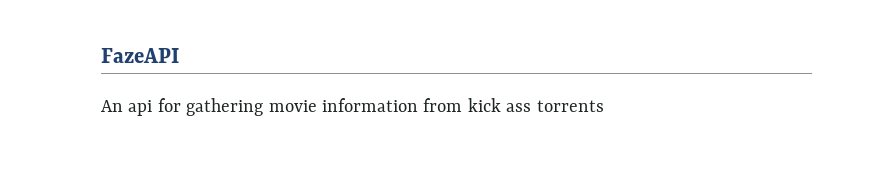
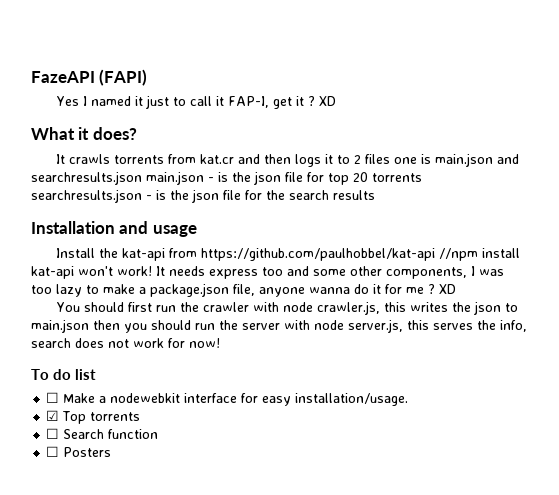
- FazeAPI
- An api for gathering movie information from kick ass torrents
+ FazeAPI (FAPI)
+ Yes I named it just to call it FAP-I, get it ? XD
+ What it does?
+ It crawls torrents from kat.cr and then logs it to 2 files one is main.json and searchresults.json main.json - is the json file for top 20 torrents searchresults.json - is the json file for the search results
+ Installation and usage
+ Install the kat-api from https://github.com/paulhobbel/kat-api //npm install kat-api won't work! It needs express too and some other components, I was too lazy to make a package.json file, anyone wanna do it for me ? XD
+ You should first run the crawler with node crawler.js, this writes the json to main.json then you should run the server with node server.js, this serves the info, search does not work for now!
+ To do list
+ ☐ Make a nodewebkit interface for easy installation/usage.
+ ☑ Top torrents
+ ☐ Search function
+ ☐ Posters

